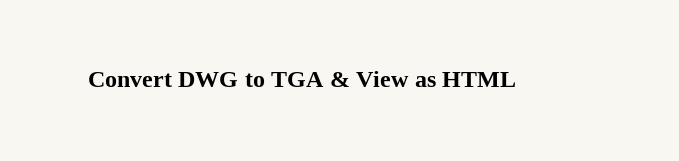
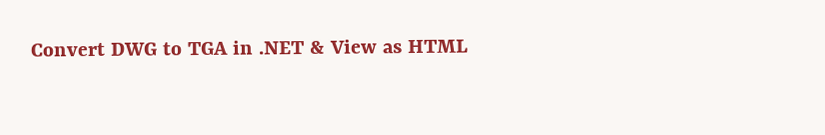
- Convert DWG to TGA & View as HTML
+ Convert DWG to TGA in .NET & View as HTML

